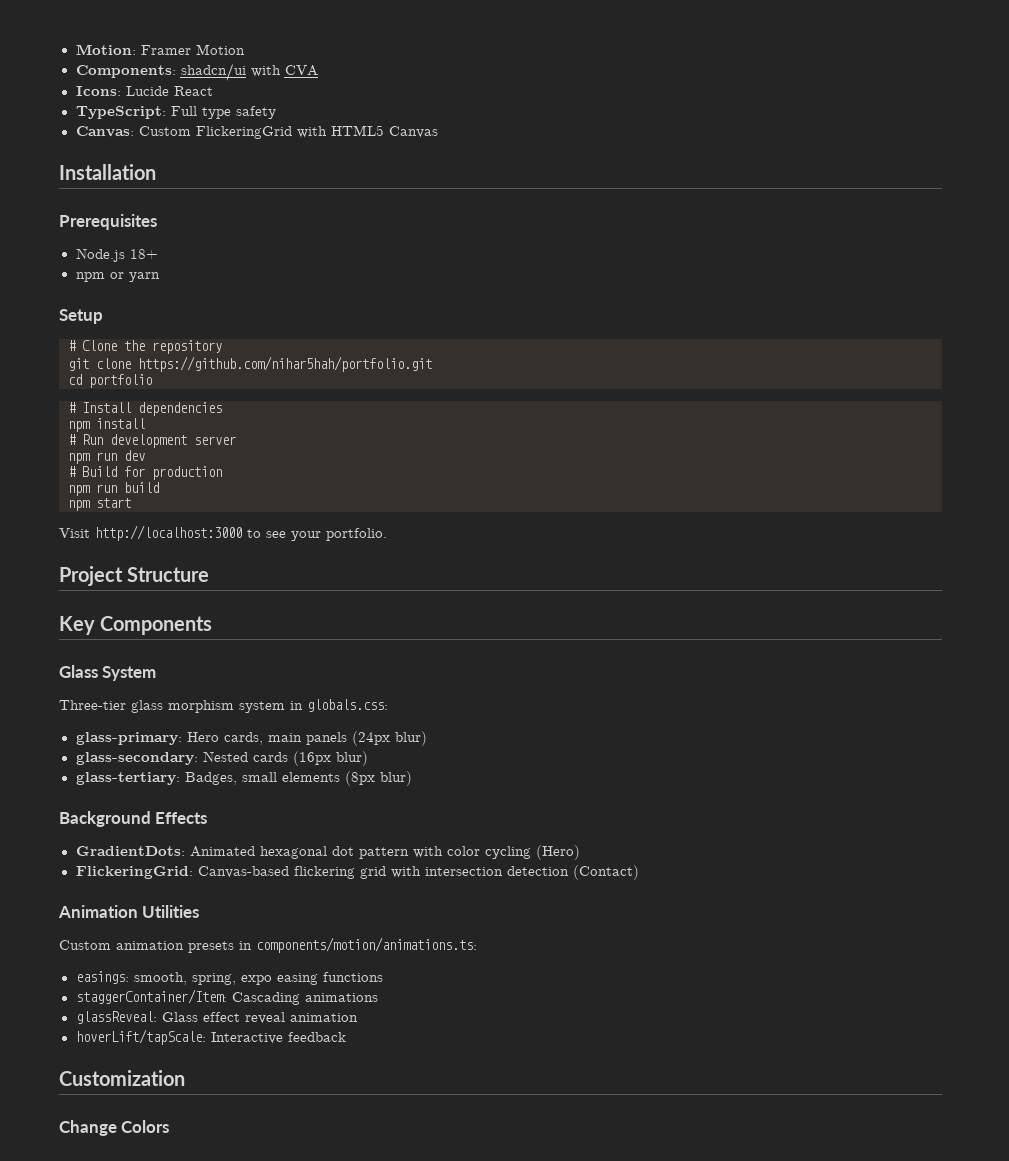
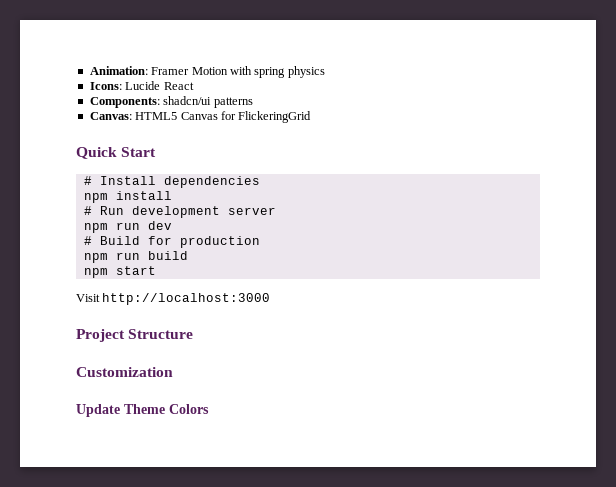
- Motion: Framer Motion
- Components: shadcn/ui with CVA
+ Animation: Framer Motion with spring physics
- TypeScript: Full type safety
- Canvas: Custom FlickeringGrid with HTML5 Canvas
- Installation
- Prerequisites
- Node.js 18+
- npm or yarn
- Setup
- # Clone the repository
- git clone https://github.com/nihar5hah/portfolio.git
- cd portfolio
+ Components: shadcn/ui patterns
+ Canvas: HTML5 Canvas for FlickeringGrid
+ Quick Start
- Visit http://localhost:3000 to see your portfolio.
+ Visit http://localhost:3000
  Project Structure
- Key Components
- Glass System
- Three-tier glass morphism system in globals.css:
- glass-primary: Hero cards, main panels (24px blur)
- glass-secondary: Nested cards (16px blur)
- glass-tertiary: Badges, small elements (8px blur)
- Background Effects
- GradientDots: Animated hexagonal dot pattern with color cycling (Hero)
- FlickeringGrid: Canvas-based flickering grid with intersection detection (Contact)
- Animation Utilities
- Custom animation presets in components/motion/animations.ts:
- easings: smooth, spring, expo easing functions
- staggerContainer/Item: Cascading animations
- glassReveal: Glass effect reveal animation
- hoverLift/tapScale: Interactive feedback
- Change Colors
+ Update Theme Colors

